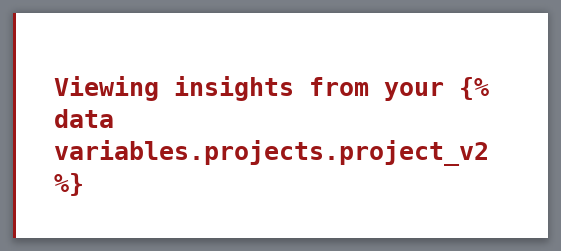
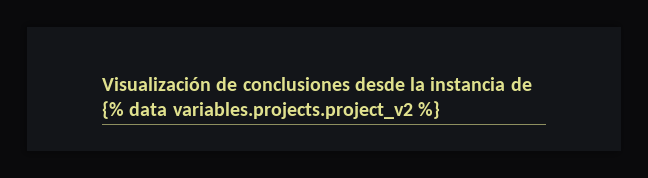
- Viewing insights from your {% data variables.projects.project_v2 %}
+ Visualización de conclusiones desde la instancia de {% data variables.projects.project_v2 %}

